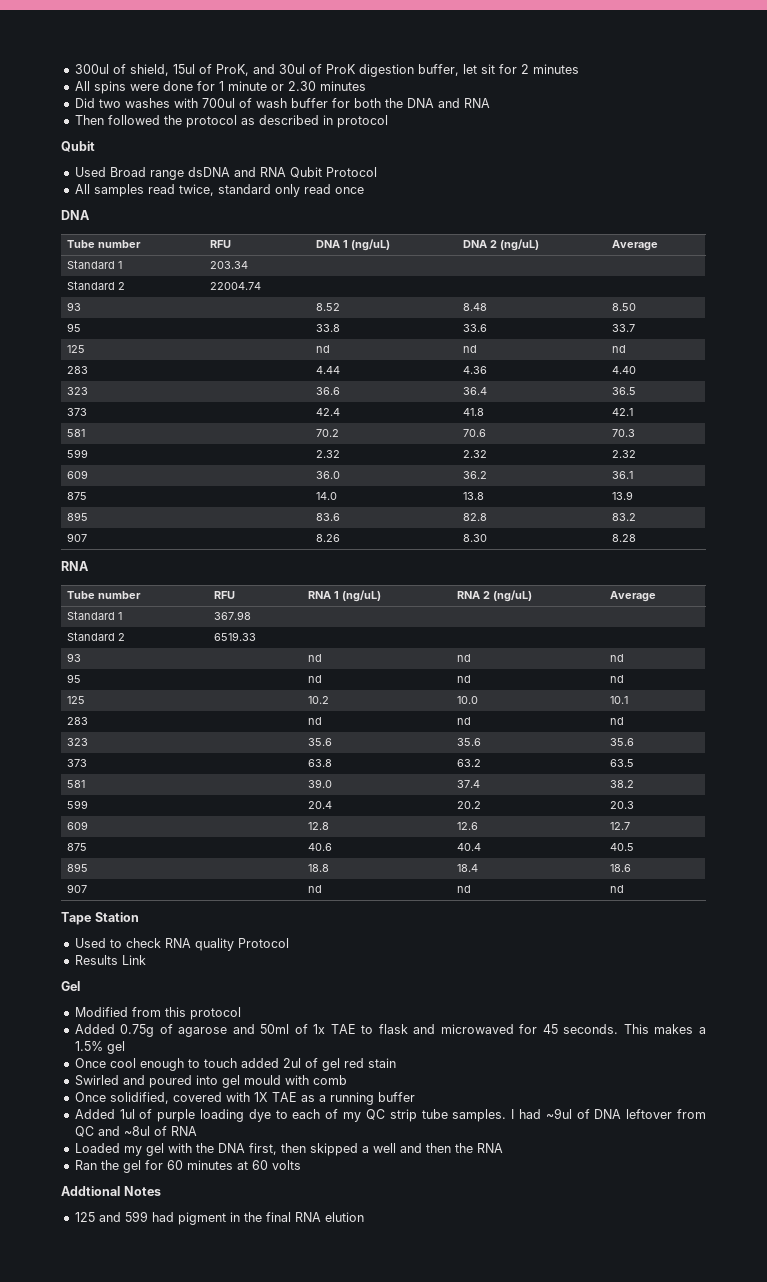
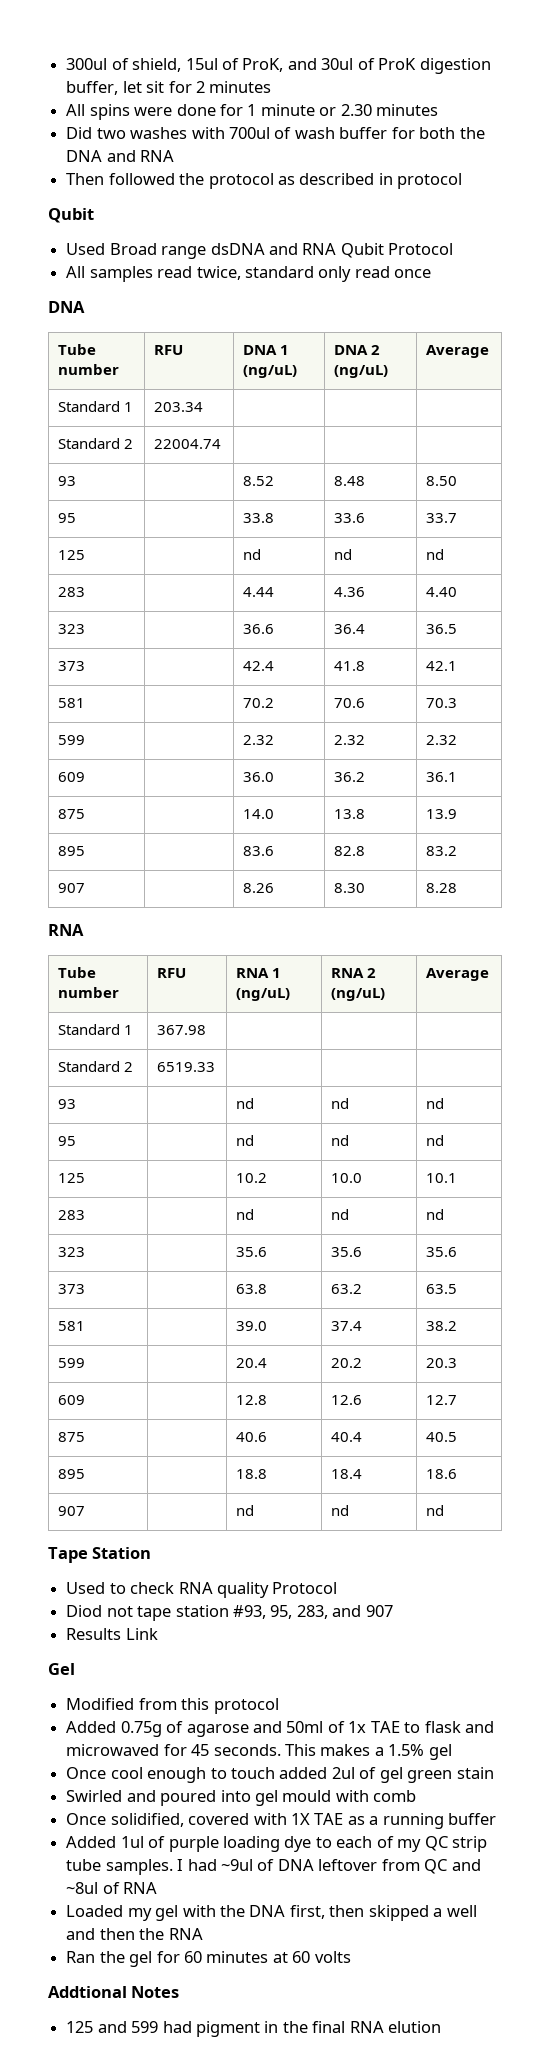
+ Diod not tape station #93, 95, 283, and 907
- Once cool enough to touch added 2ul of gel red stain
+ Once cool enough to touch added 2ul of gel green stain

